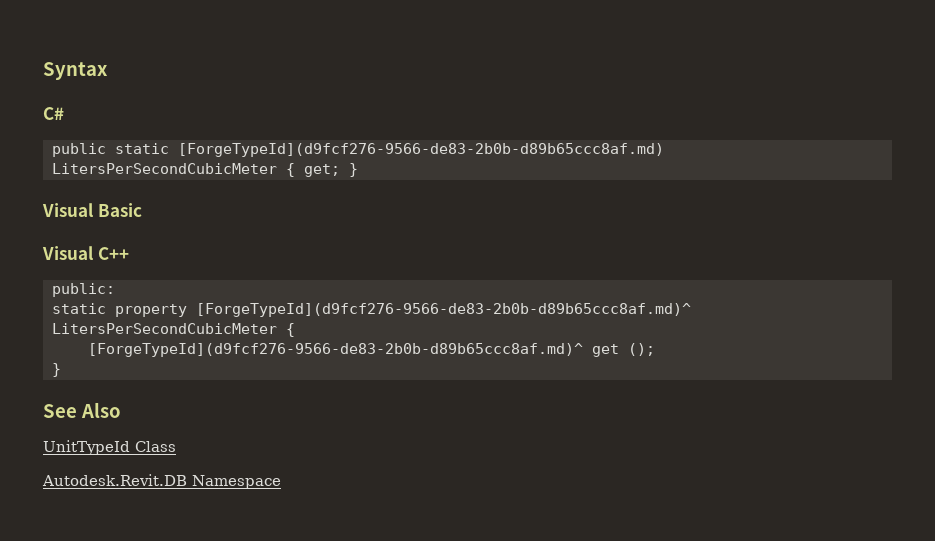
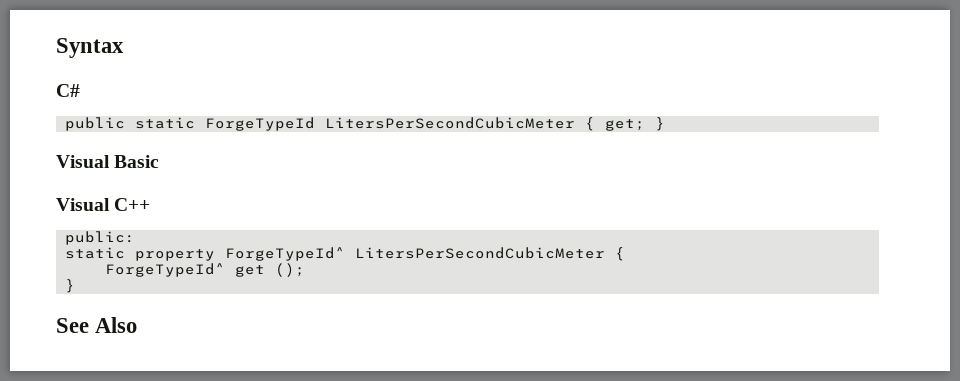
- public static [ForgeTypeId](d9fcf276-9566-de83-2b0b-d89b65ccc8af.md) LitersPerSecondCubicMeter { get; }
+ public static ForgeTypeId LitersPerSecondCubicMeter { get; }
- static property [ForgeTypeId](d9fcf276-9566-de83-2b0b-d89b65ccc8af.md)^ LitersPerSecondCubicMeter {
+ static property ForgeTypeId^ LitersPerSecondCubicMeter {
- [ForgeTypeId](d9fcf276-9566-de83-2b0b-d89b65ccc8af.md)^ get ();
+ ForgeTypeId^ get ();
- UnitTypeId Class
- Autodesk.Revit.DB Namespace

